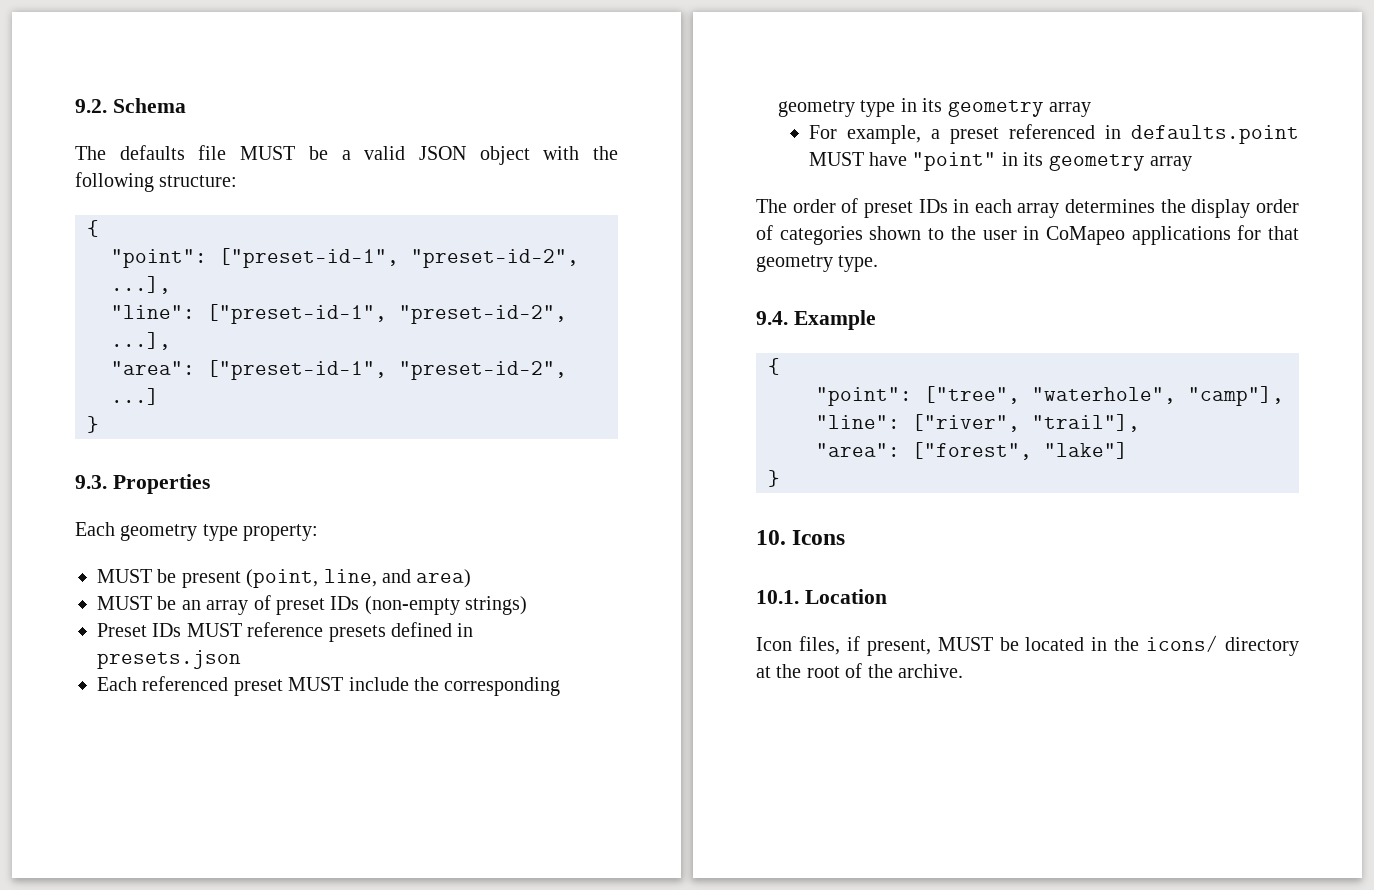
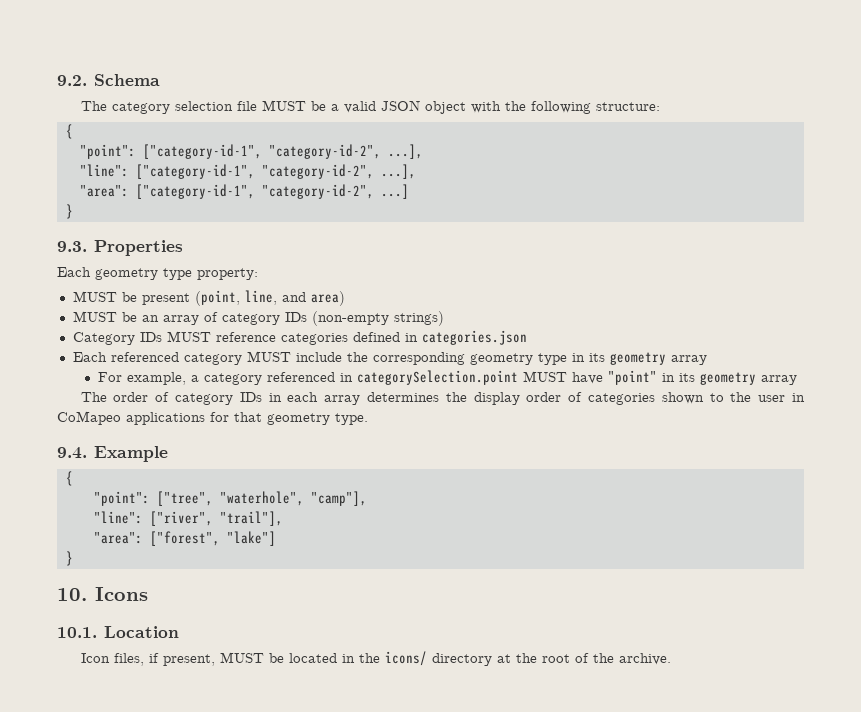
- The defaults file MUST be a valid JSON object with the following structure:
+ The category selection file MUST be a valid JSON object with the following structure:
- "point": ["preset-id-1", "preset-id-2", ...],
+ "point": ["category-id-1", "category-id-2", ...],
- "line": ["preset-id-1", "preset-id-2", ...],
+ "line": ["category-id-1", "category-id-2", ...],
- "area": ["preset-id-1", "preset-id-2", ...]
+ "area": ["category-id-1", "category-id-2", ...]
- MUST be an array of preset IDs (non-empty strings)
+ MUST be an array of category IDs (non-empty strings)
- Preset IDs MUST reference presets defined in presets.json
+ Category IDs MUST reference categories defined in categories.json
- Each referenced preset MUST include the corresponding geometry type in its geometry array
+ Each referenced category MUST include the corresponding geometry type in its geometry array
- For example, a preset referenced in defaults.point MUST have "point" in its geometry array
+ For example, a category referenced in categorySelection.point MUST have "point" in its geometry array
- The order of preset IDs in each array determines the display order of categories shown to the user in CoMapeo applications for that geometry type.
+ The order of category IDs in each array determines the display order of categories shown to the user in CoMapeo applications for that geometry type.

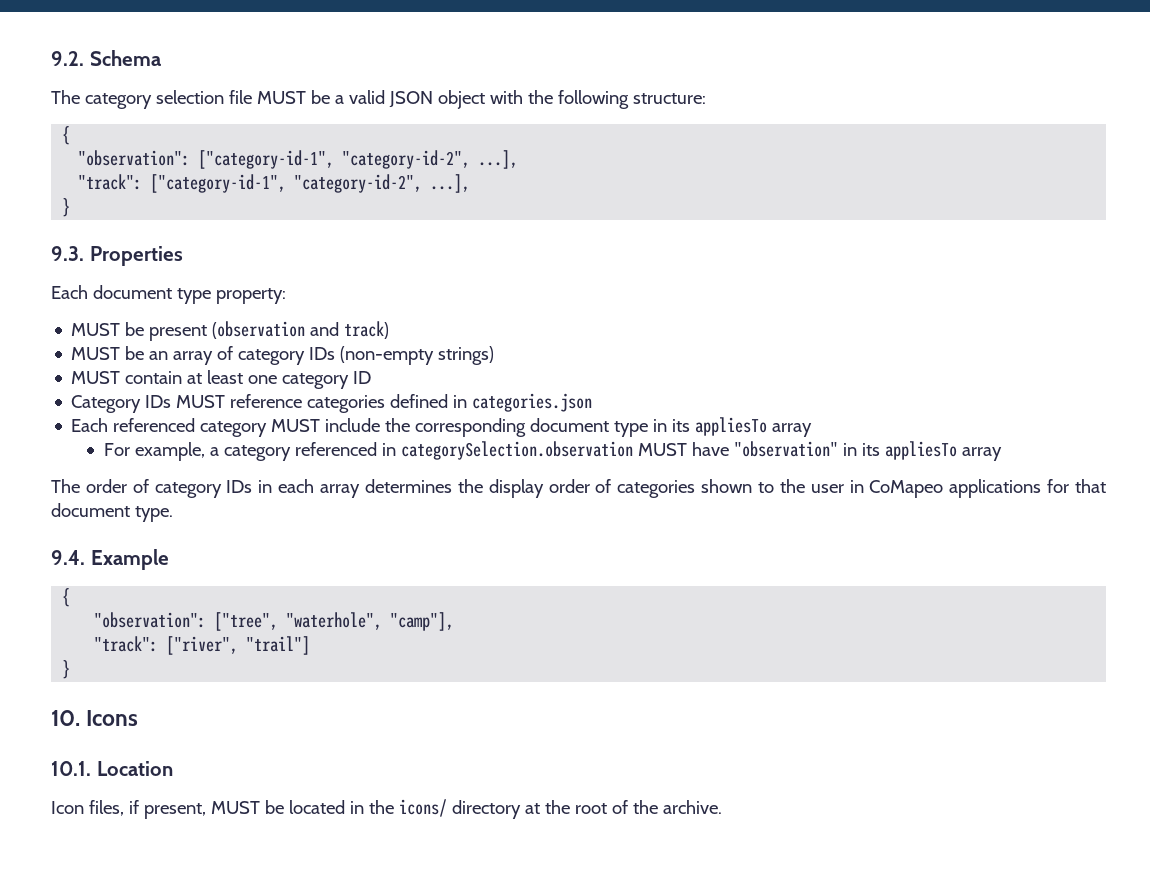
- "point": ["category-id-1", "category-id-2", ...],
- "line": ["category-id-1", "category-id-2", ...],
- "area": ["category-id-1", "category-id-2", ...]
+ "observation": ["category-id-1", "category-id-2", ...],
+ "track": ["category-id-1", "category-id-2", ...],
- Each geometry type property:
+ Each document type property:
- MUST be present (point, line, and area)
+ MUST be present (observation and track)
+ MUST contain at least one category ID
- Each referenced category MUST include the corresponding geometry type in its geometry array
+ Each referenced category MUST include the corresponding document type in its appliesTo array
- For example, a category referenced in categorySelection.point MUST have "point" in its geometry array
+ For example, a category referenced in categorySelection.observation MUST have "observation" in its appliesTo array
- The order of category IDs in each array determines the display order of categories shown to the user in CoMapeo applications for that geometry type.
+ The order of category IDs in each array determines the display order of categories shown to the user in CoMapeo applications for that document type.
- "point": ["tree", "waterhole", "camp"],
+ "observation": ["tree", "waterhole", "camp"],
- "line": ["river", "trail"],
- "area": ["forest", "lake"]
+ "track": ["river", "trail"]

